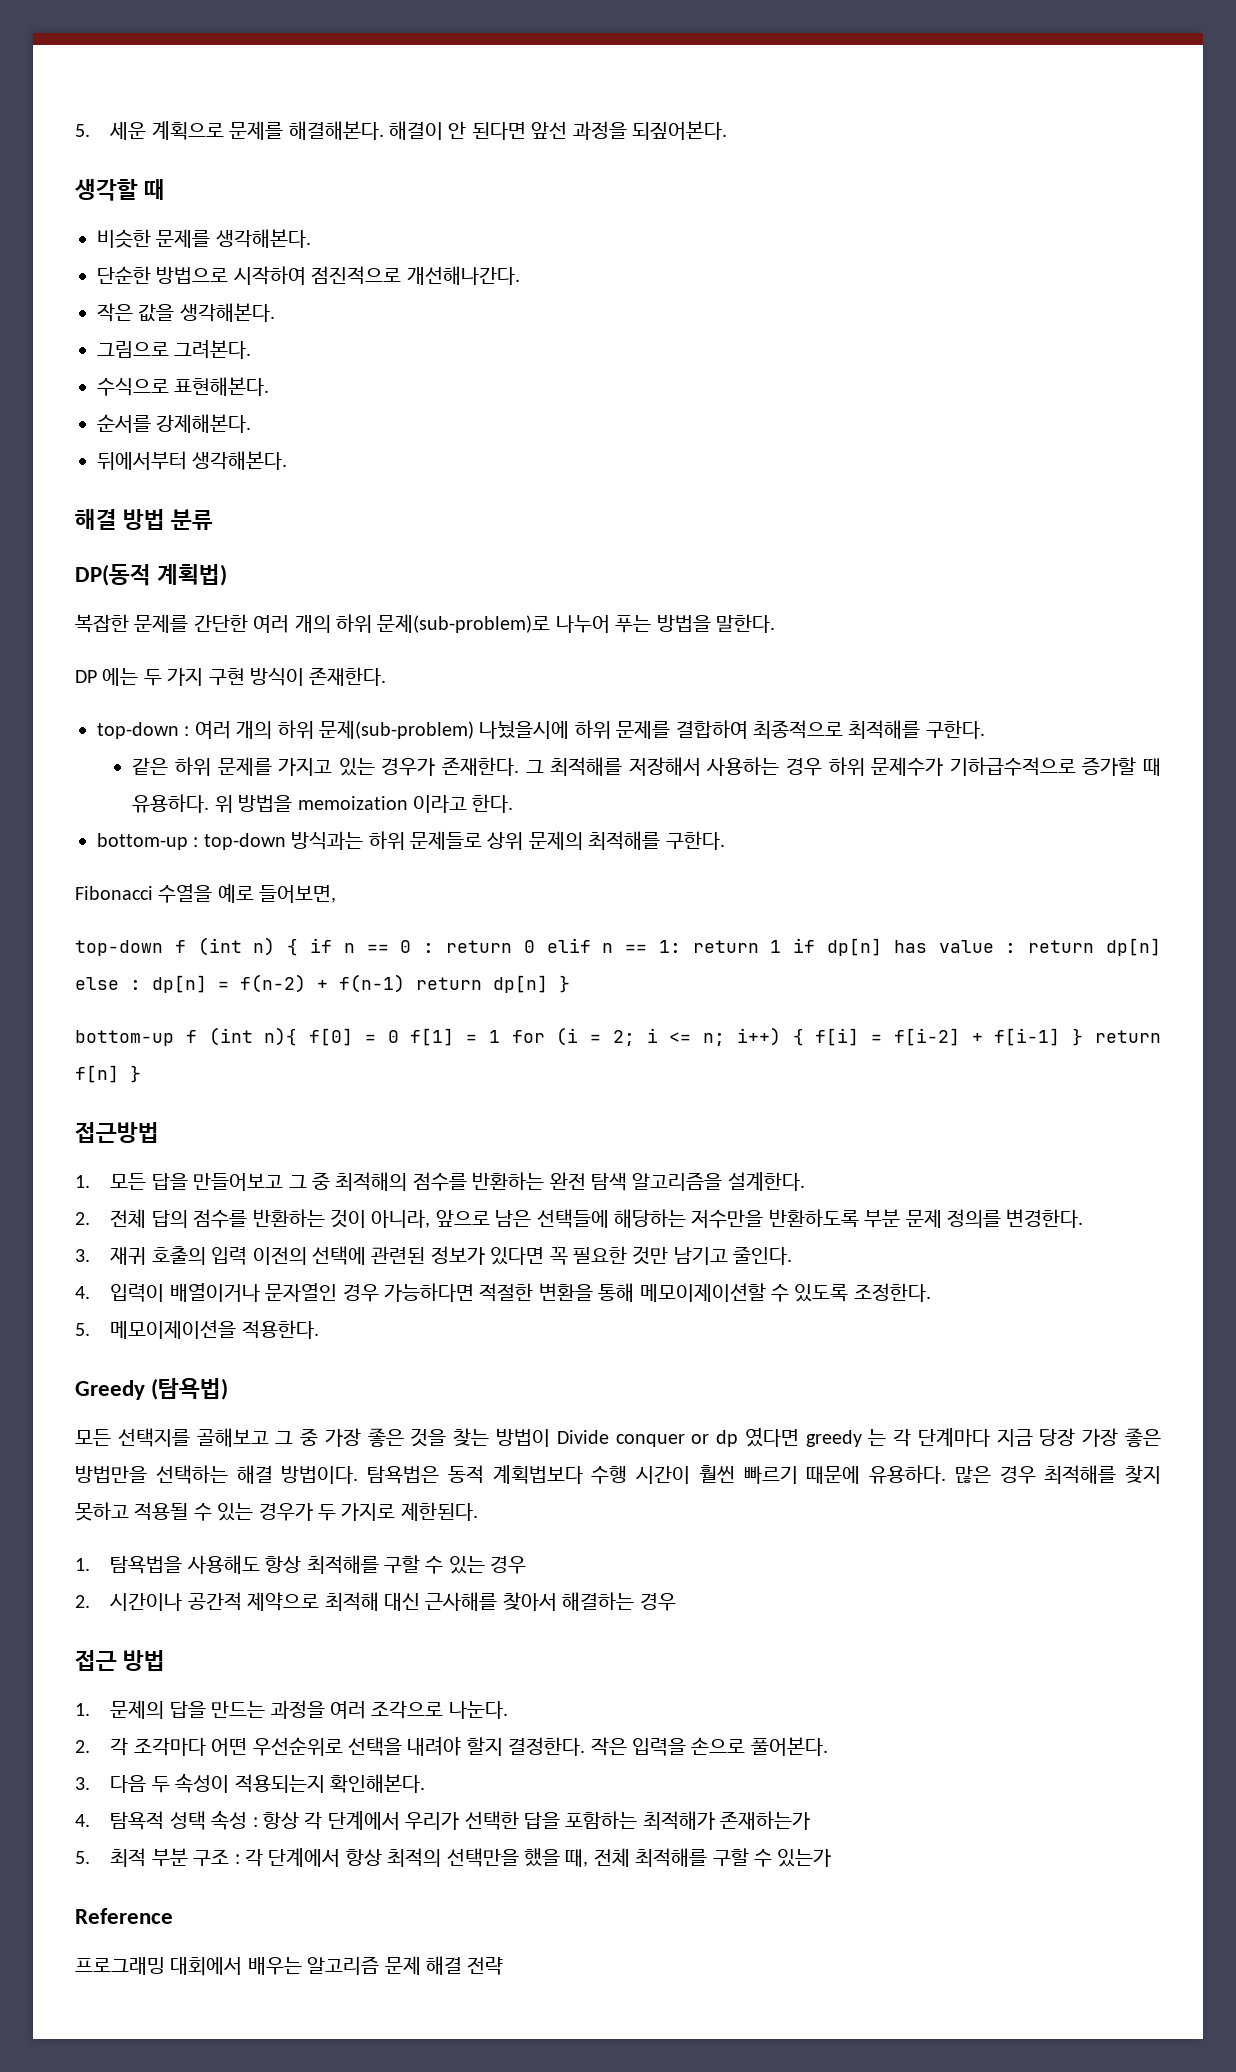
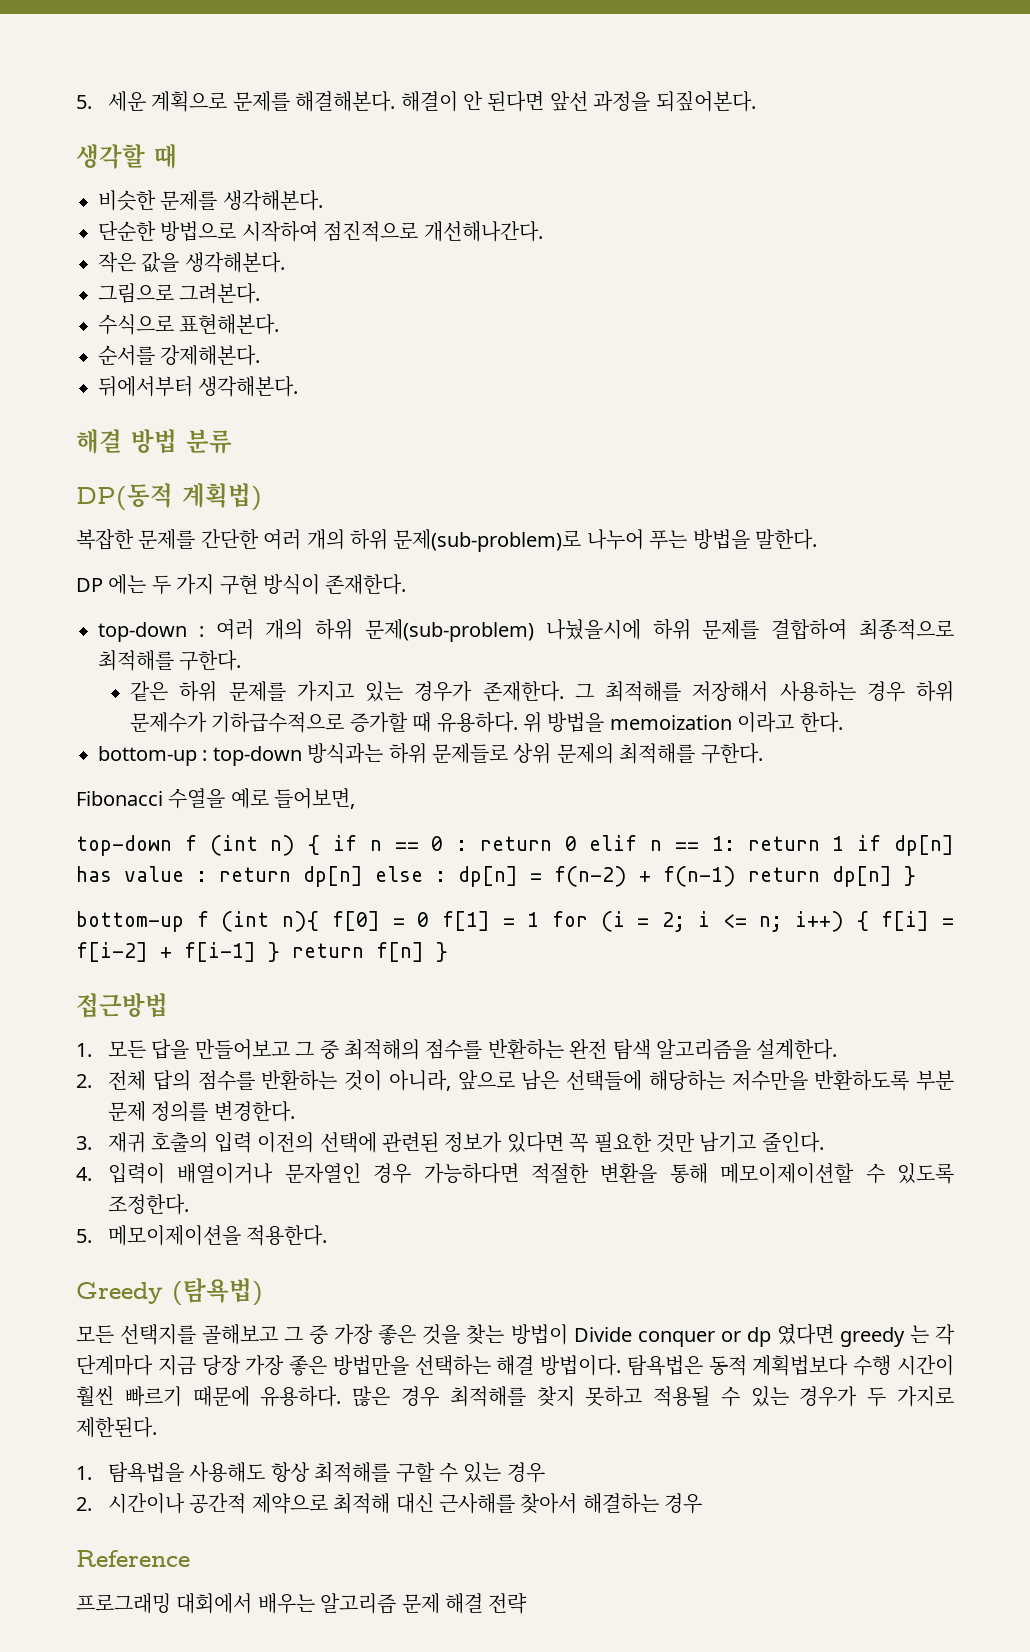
- 접근 방법
- 1. 문제의 답을 만드는 과정을 여러 조각으로 나눈다.
- 2. 각 조각마다 어떤 우선순위로 선택을 내려야 할지 결정한다. 작은 입력을 손으로 풀어본다.
- 3. 다음 두 속성이 적용되는지 확인해본다.
- 4. 탐욕적 성택 속성 : 항상 각 단계에서 우리가 선택한 답을 포함하는 최적해가 존재하는가
- 5. 최적 부분 구조 : 각 단계에서 항상 최적의 선택만을 했을 때, 전체 최적해를 구할 수 있는가

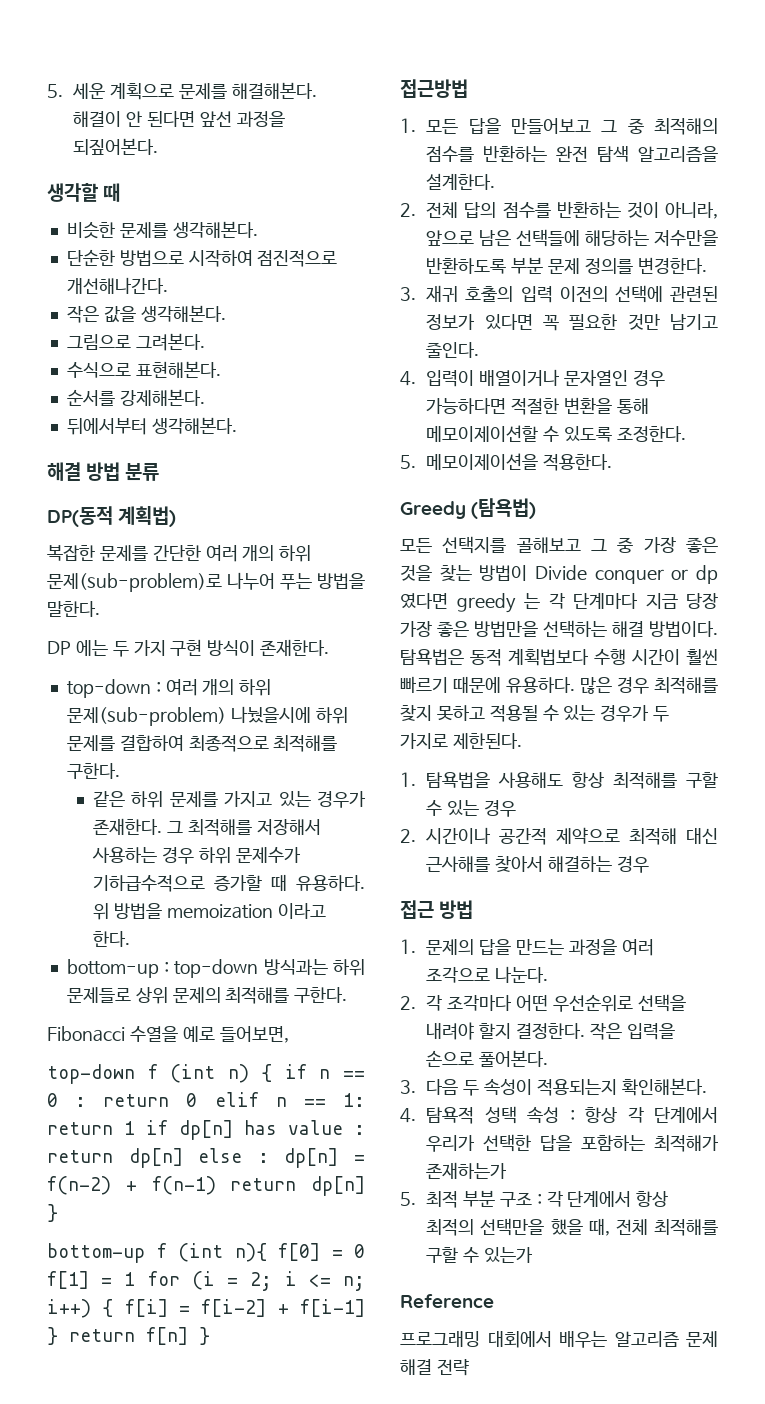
+ 접근 방법
+ 1. 문제의 답을 만드는 과정을 여러 조각으로 나눈다.
+ 2. 각 조각마다 어떤 우선순위로 선택을 내려야 할지 결정한다. 작은 입력을 손으로 풀어본다.
+ 3. 다음 두 속성이 적용되는지 확인해본다.
+ 4. 탐욕적 성택 속성 : 항상 각 단계에서 우리가 선택한 답을 포함하는 최적해가 존재하는가
+ 5. 최적 부분 구조 : 각 단계에서 항상 최적의 선택만을 했을 때, 전체 최적해를 구할 수 있는가

